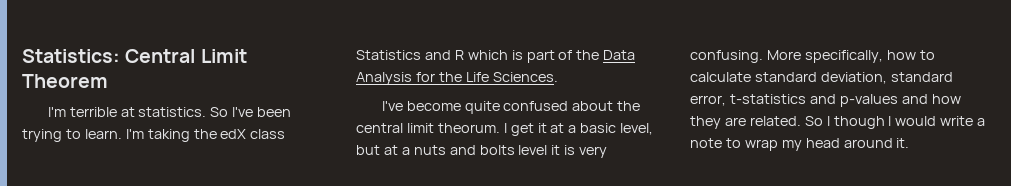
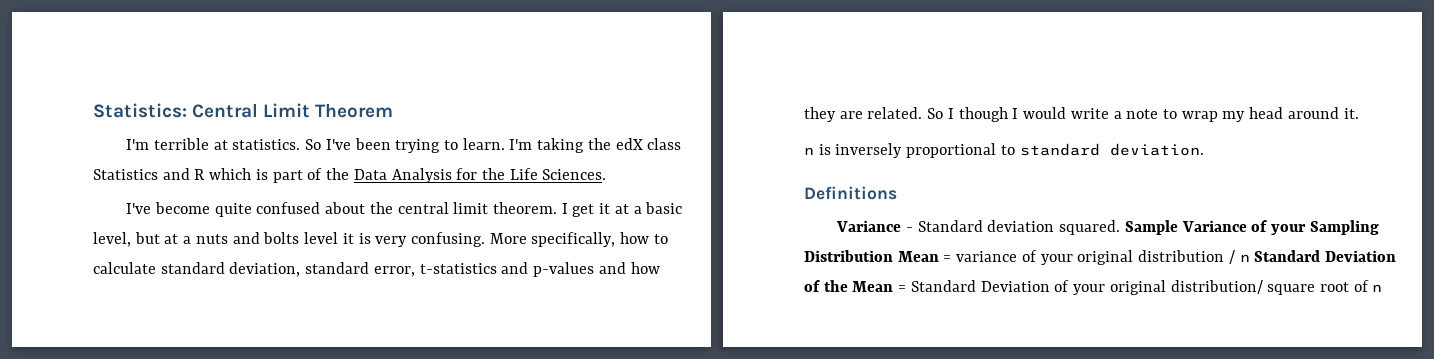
- I've become quite confused about the central limit theorum.
+ I've become quite confused about the central limit theorem.
+ n is inversely proportional to standard deviation.
+ Definitions
+ Variance - Standard deviation squared. Sample Variance of your Sampling Distribution Mean = variance of your original distribution / n Standard Deviation of the Mean = Standard Deviation of your original distribution/ square root of n

